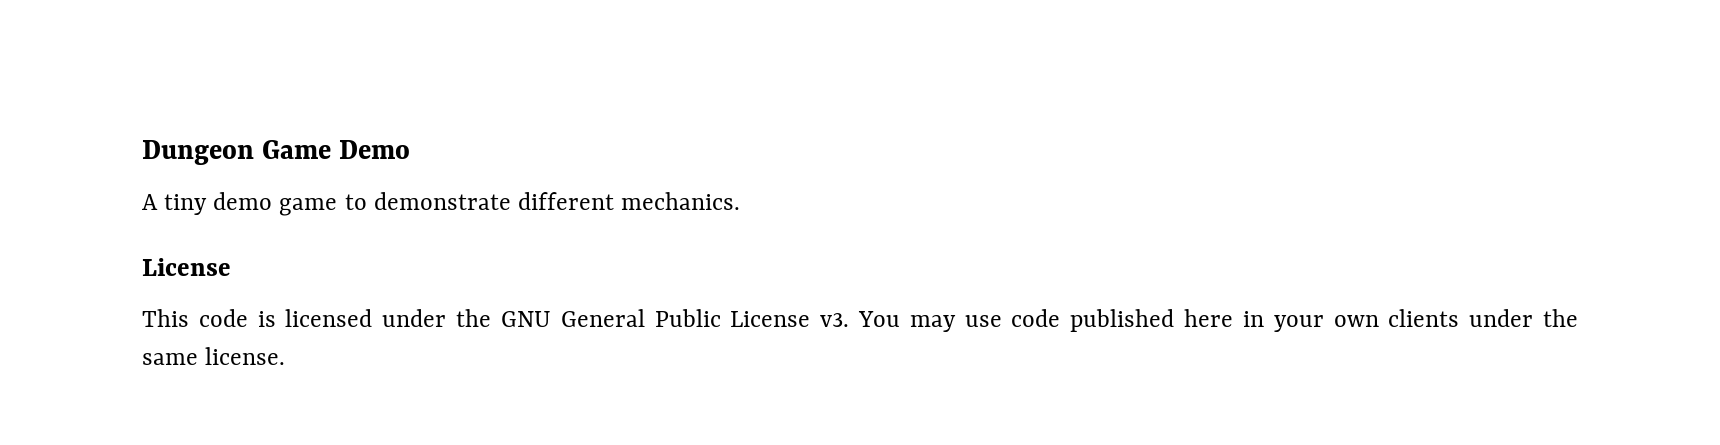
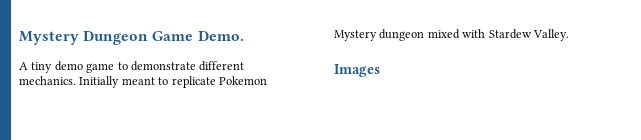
- Dungeon Game Demo
+ Mystery Dungeon Game Demo.
- A tiny demo game to demonstrate different mechanics.
- License
- This code is licensed under the GNU General Public License v3. You may use code published here in your own clients under the same license.
+ A tiny demo game to demonstrate different mechanics. Initially meant to replicate Pokemon Mystery dungeon mixed with Stardew Valley.
+ Images

